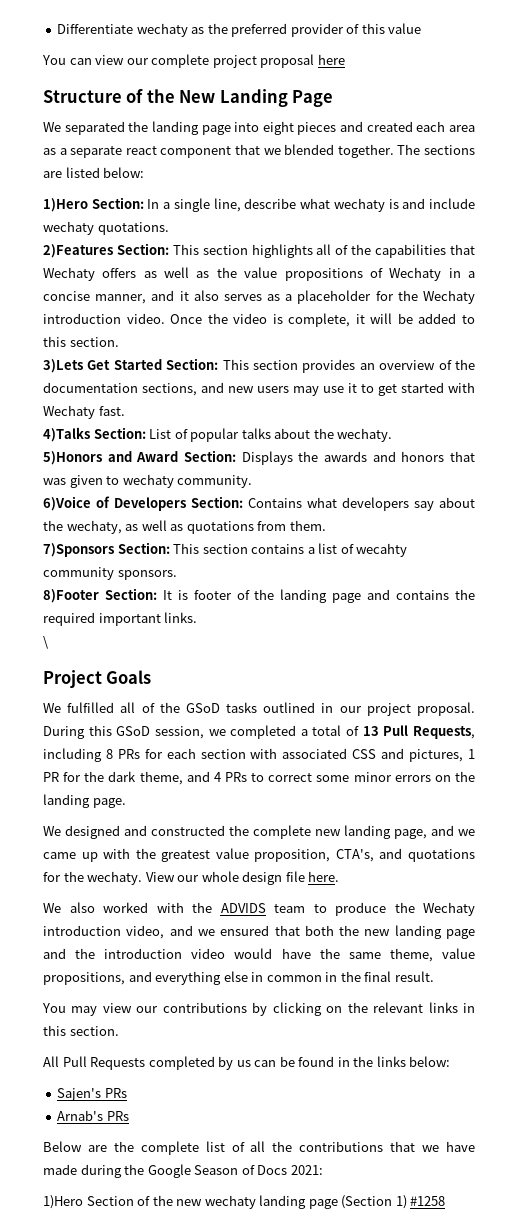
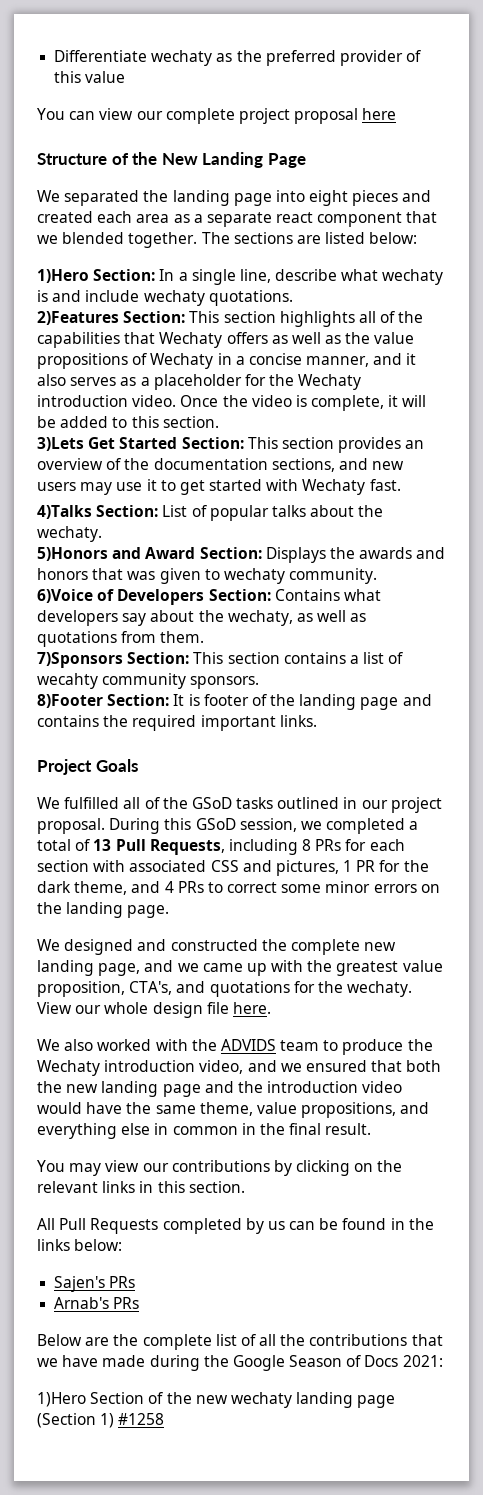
- \

